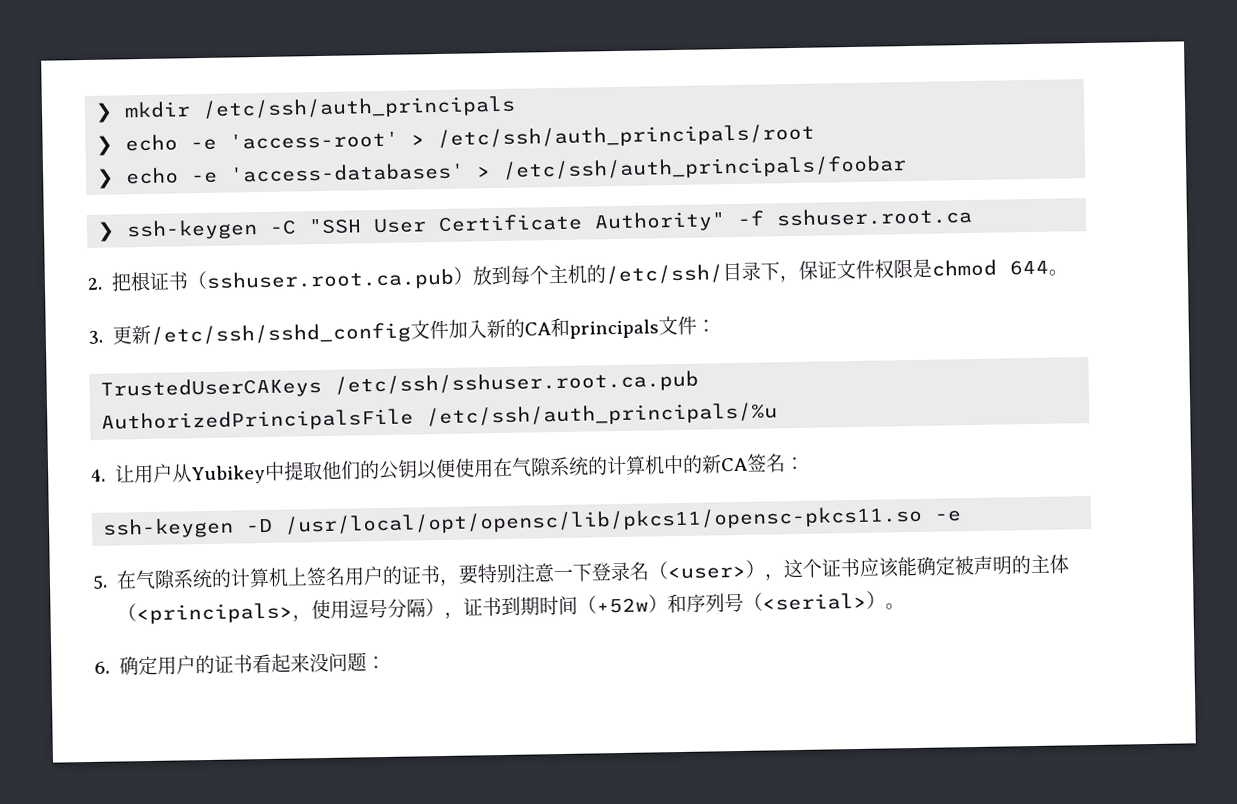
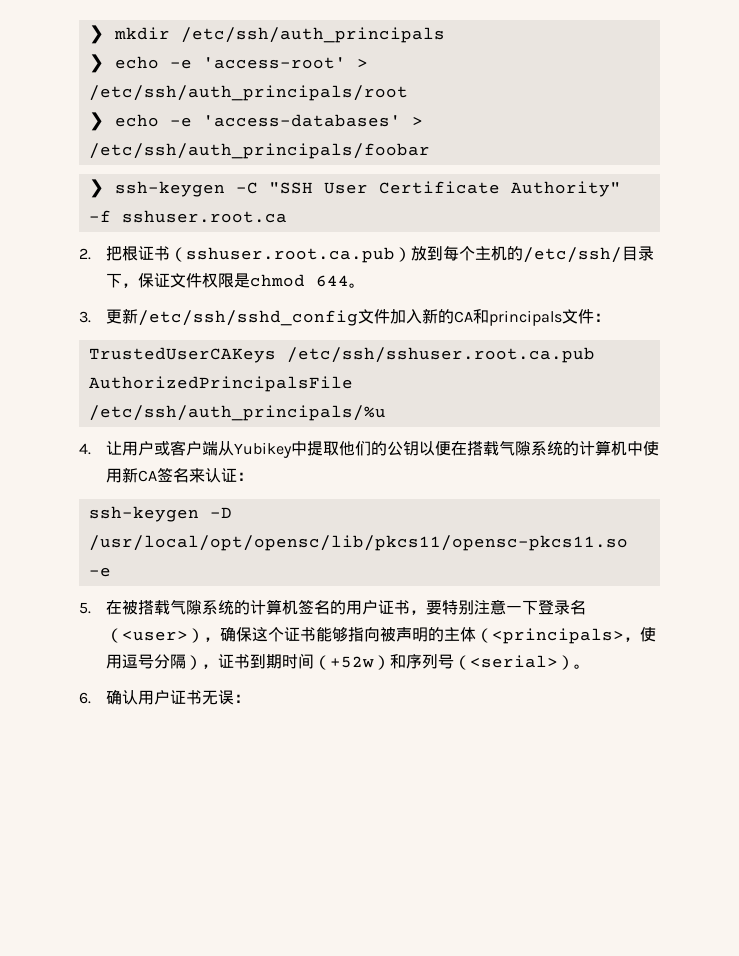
- 4.让用户从Yubikey中提取他们的公钥以便使用在气隙系统的计算机中的新CA签名：
+ 4.让用户或客户端从Yubikey中提取他们的公钥以便在搭载气隙系统的计算机中使用新CA签名来认证：
- 5.在气隙系统的计算机上签名用户的证书，要特别注意一下登录名（<user>），这个证书应该能确定被声明的主体（<principals>，使用逗号分隔），证书到期时间（+52w）和序列号（<serial>）。
+ 5.在被搭载气隙系统的计算机签名的用户证书，要特别注意一下登录名（<user>），确保这个证书能够指向被声明的主体（<principals>，使用逗号分隔），证书到期时间（+52w）和序列号（<serial>）。
- 6.确定用户的证书看起来没问题：
+ 6.确认用户证书无误：

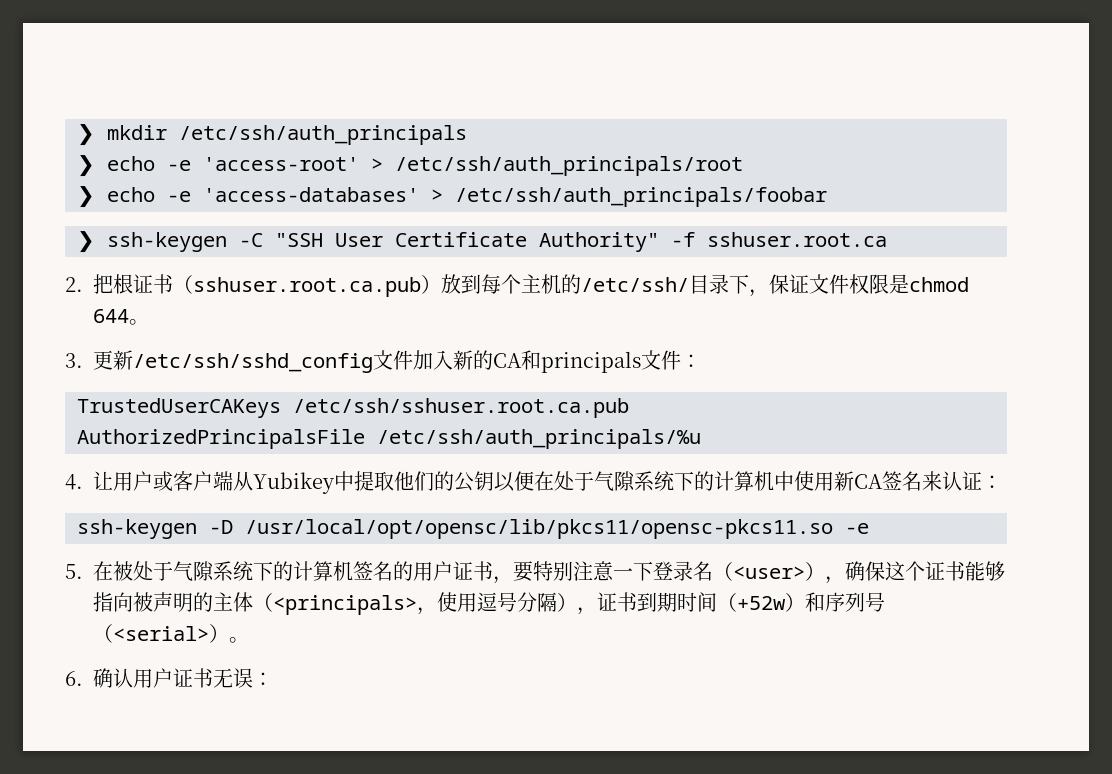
- 4.让用户或客户端从Yubikey中提取他们的公钥以便在搭载气隙系统的计算机中使用新CA签名来认证：
+ 4.让用户或客户端从Yubikey中提取他们的公钥以便在处于气隙系统下的计算机中使用新CA签名来认证：
- 5.在被搭载气隙系统的计算机签名的用户证书，要特别注意一下登录名（<user>），确保这个证书能够指向被声明的主体（<principals>，使用逗号分隔），证书到期时间（+52w）和序列号（<serial>）。
+ 5.在被处于气隙系统下的计算机签名的用户证书，要特别注意一下登录名（<user>），确保这个证书能够指向被声明的主体（<principals>，使用逗号分隔），证书到期时间（+52w）和序列号（<serial>）。

